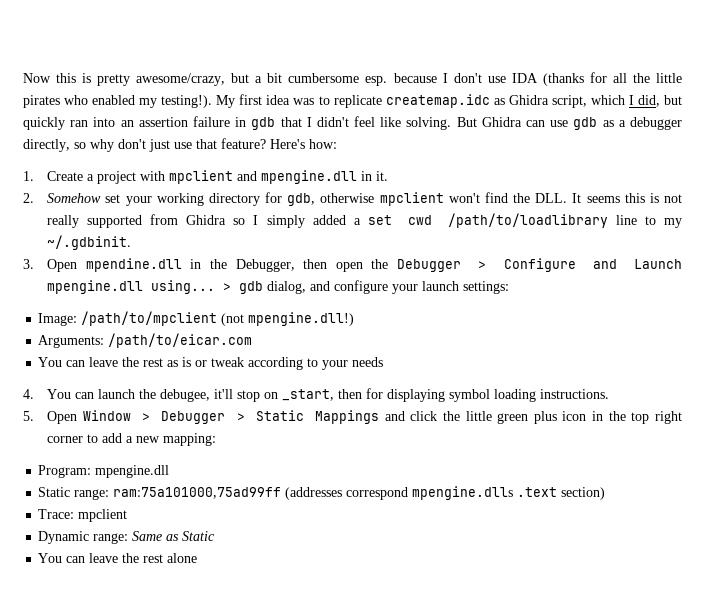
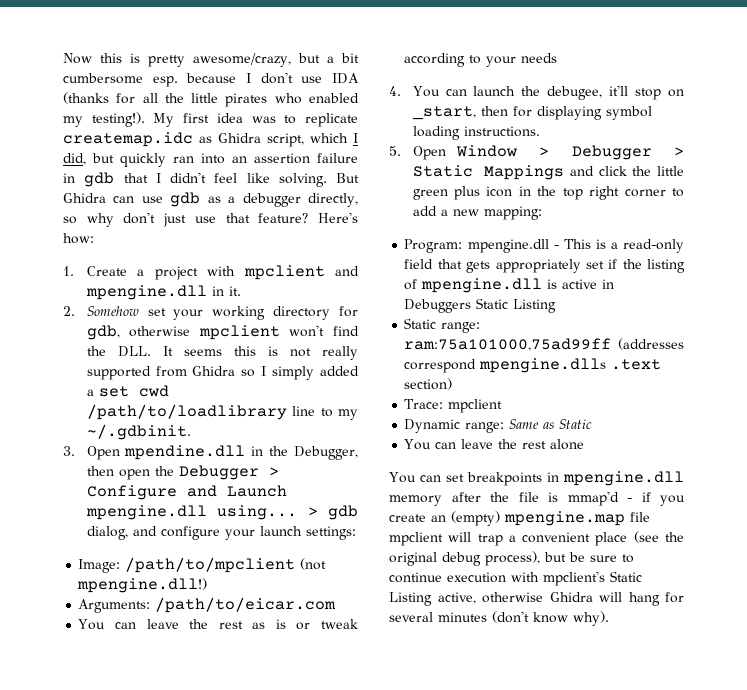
- Program: mpengine.dll
+ Program: mpengine.dll - This is a read-only field that gets appropriately set if the listing of mpengine.dll is active in Debuggers Static Listing
+ You can set breakpoints in mpengine.dll memory after the file is mmap'd - if you create an (empty) mpengine.map file mpclient will trap a convenient place (see the original debug process), but be sure to continue execution with mpclient's Static Listing active, otherwise Ghidra will hang for several minutes (don't know why).

